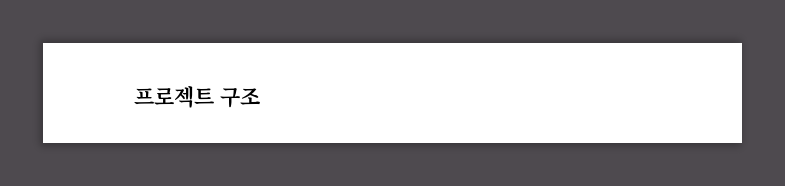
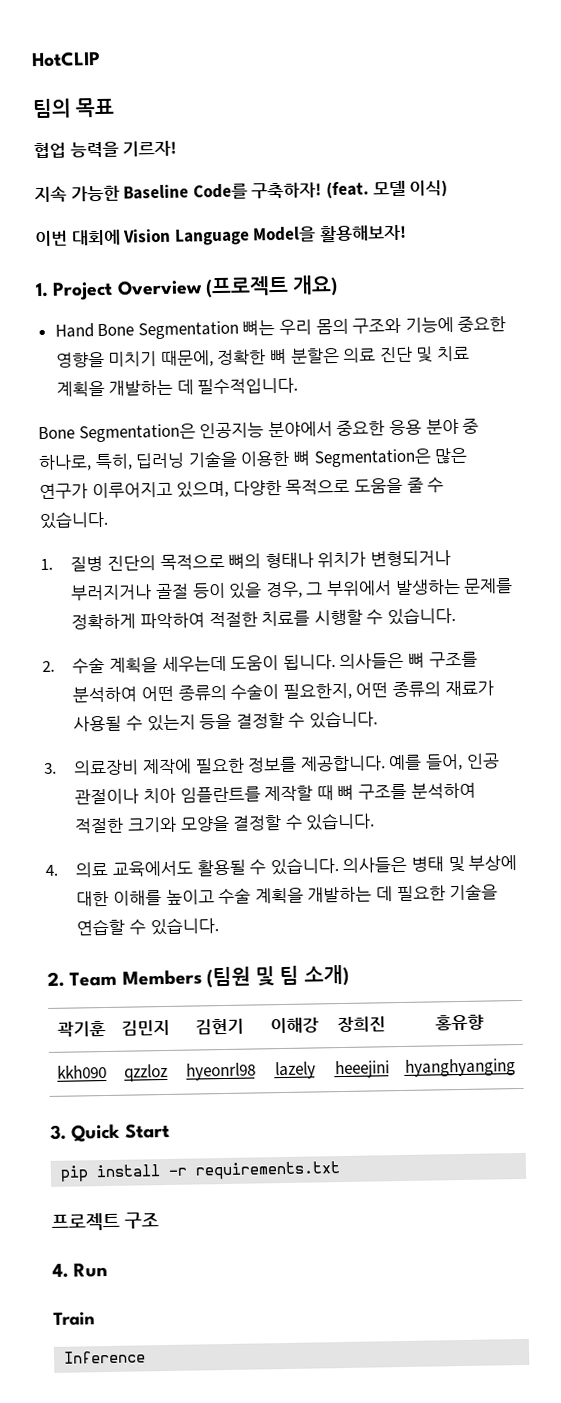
+ HotCLIP
+ 팀의 목표
+ 협업 능력을 기르자!
+ 지속 가능한 Baseline Code를 구축하자! (feat. 모델 이식)
+ 이번 대회에 Vision Language Model을 활용해보자!
+ 1. Project Overview (프로젝트 개요)
+ Hand Bone Segmentation 뼈는 우리 몸의 구조와 기능에 중요한 영향을 미치기 때문에, 정확한 뼈 분할은 의료 진단 및 치료 계획을 개발하는 데 필수적입니다.
+ Bone Segmentation은 인공지능 분야에서 중요한 응용 분야 중 하나로, 특히, 딥러닝 기술을 이용한 뼈 Segmentation은 많은 연구가 이루어지고 있으며, 다양한 목적으로 도움을 줄 수 있습니다.
+ 1. 질병 진단의 목적으로 뼈의 형태나 위치가 변형되거나 부러지거나 골절 등이 있을 경우, 그 부위에서 발생하는 문제를 정확하게 파악하여 적절한 치료를 시행할 수 있습니다.
+ 2. 수술 계획을 세우는데 도움이 됩니다. 의사들은 뼈 구조를 분석하여 어떤 종류의 수술이 필요한지, 어떤 종류의 재료가 사용될 수 있는지 등을 결정할 수 있습니다.
+ 3. 의료장비 제작에 필요한 정보를 제공합니다. 예를 들어, 인공 관절이나 치아 임플란트를 제작할 때 뼈 구조를 분석하여 적절한 크기와 모양을 결정할 수 있습니다.
+ 4. 의료 교육에서도 활용될 수 있습니다. 의사들은 병태 및 부상에 대한 이해를 높이고 수술 계획을 개발하는 데 필요한 기술을 연습할 수 있습니다.
+ 2. Team Members (팀원 및 팀 소개)
+ 곽기훈 | 김민지 | 김현기 | 이해강 | 장희진 | 홍유향
+ kkh090 | qzzloz | hyeonrl98 | lazely | heeejini | hyanghyanging
+ 3. Quick Start
+ pip install -r requirements.txt
  프로젝트 구조
+ 4. Run
+ Train
+ Inference

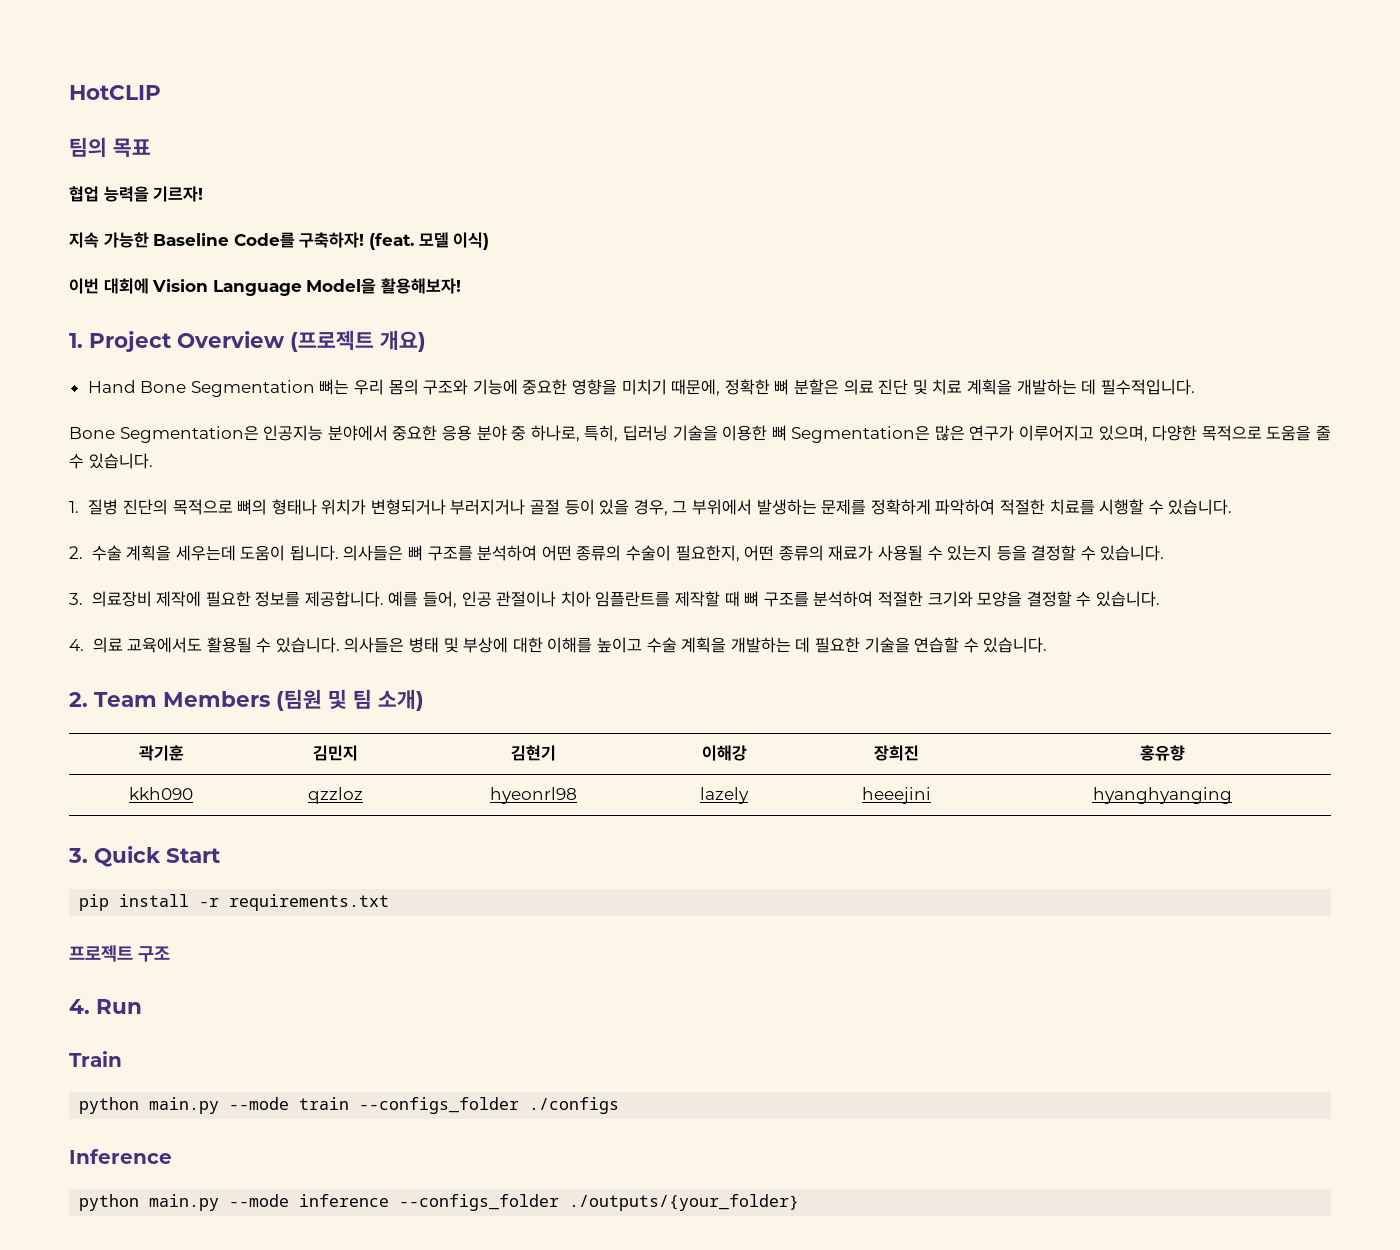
+ python main.py --mode train --configs_folder ./configs
  Inference
+ python main.py --mode inference --configs_folder ./outputs/{your_folder}

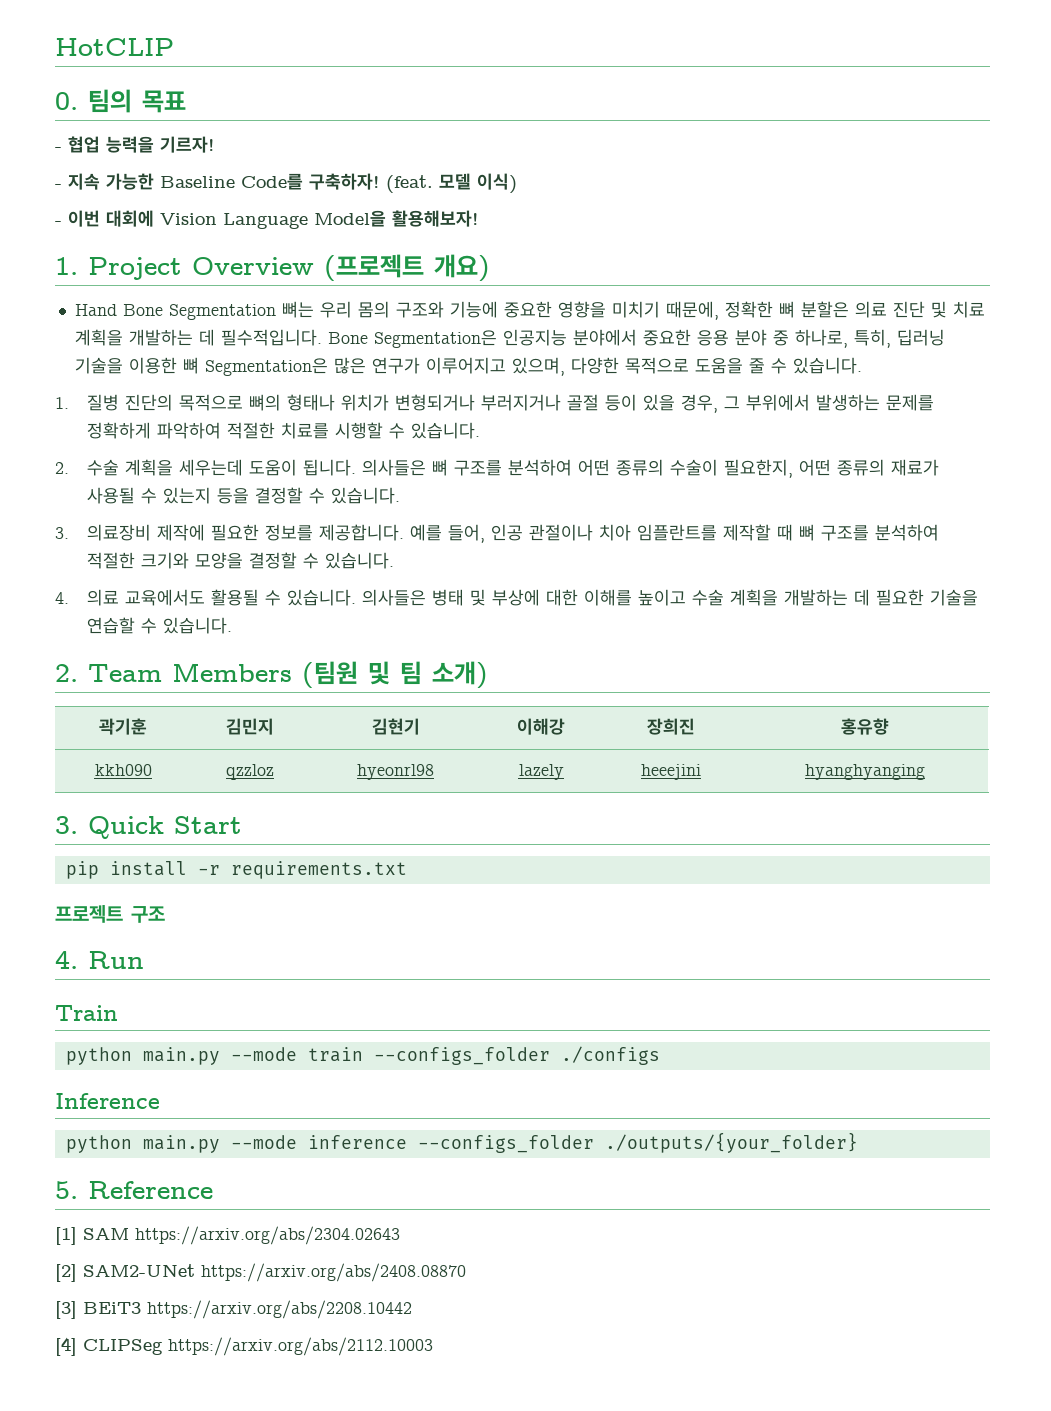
- 팀의 목표
+ 0. 팀의 목표
- 협업 능력을 기르자!
+ - 협업 능력을 기르자!
- 지속 가능한 Baseline Code를 구축하자!
+ - 지속 가능한 Baseline Code를 구축하자!
- 이번 대회에 Vision Language Model을 활용해보자!
+ - 이번 대회에 Vision Language Model을 활용해보자!
- Hand Bone Segmentation 뼈는 우리 몸의 구조와 기능에 중요한 영향을 미치기 때문에, 정확한 뼈 분할은 의료 진단 및 치료 계획을 개발하는 데 필수적입니다.
- Bone Segmentation은 인공지능 분야에서 중요한 응용 분야 중 하나로, 특히, 딥러닝 기술을 이용한 뼈 Segmentation은 많은 연구가 이루어지고 있으며, 다양한 목적으로 도움을 줄 수 있습니다.
+ Hand Bone Segmentation 뼈는 우리 몸의 구조와 기능에 중요한 영향을 미치기 때문에, 정확한 뼈 분할은 의료 진단 및 치료 계획을 개발하는 데 필수적입니다. Bone Segmentation은 인공지능 분야에서 중요한 응용 분야 중 하나로, 특히, 딥러닝 기술을 이용한 뼈 Segmentation은 많은 연구가 이루어지고 있으며, 다양한 목적으로 도움을 줄 수 있습니다.
+ 5. Reference
+ [1] SAM https://arxiv.org/abs/2304.02643
+ [2] SAM2-UNet https://arxiv.org/abs/2408.08870
+ [3] BEiT3 https://arxiv.org/abs/2208.10442
+ [4] CLIPSeg https://arxiv.org/abs/2112.10003

